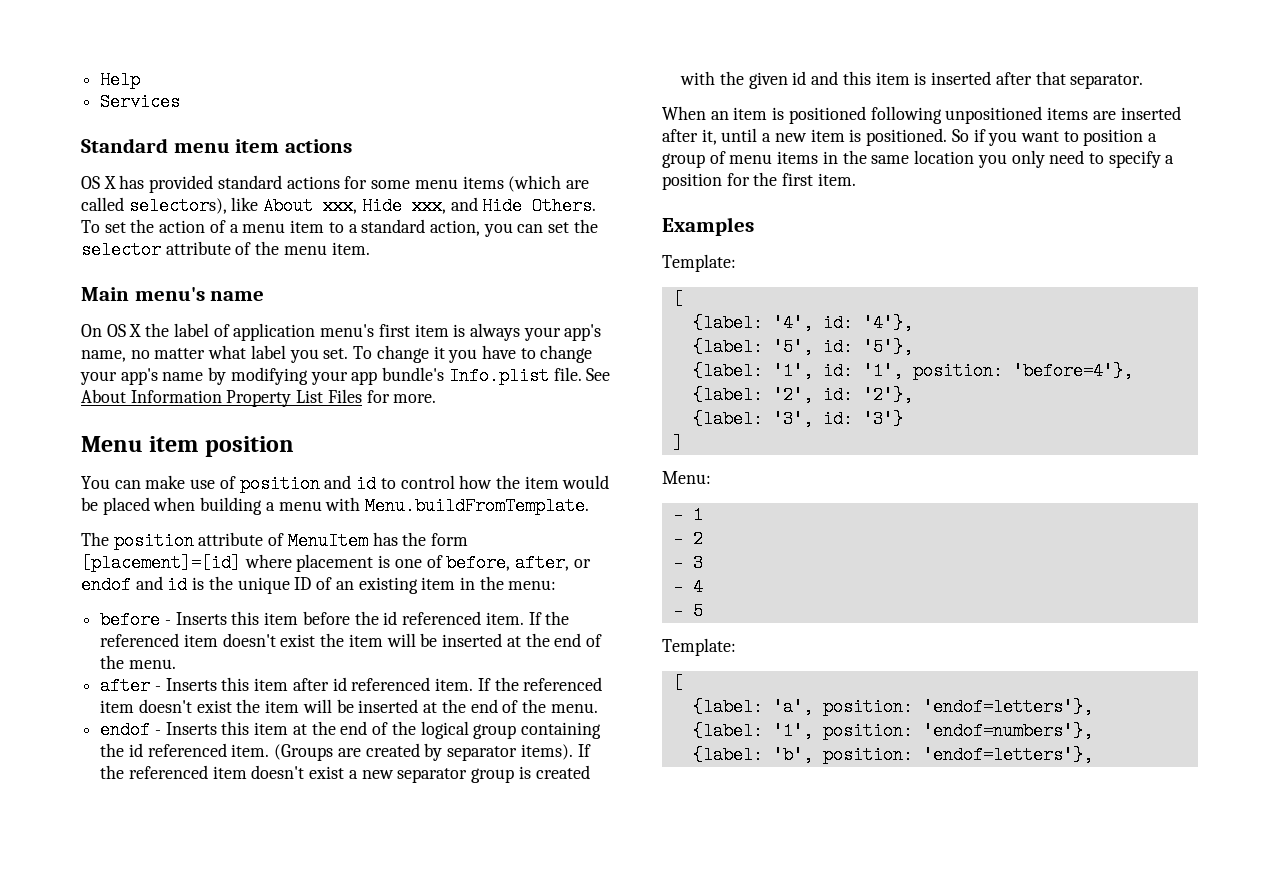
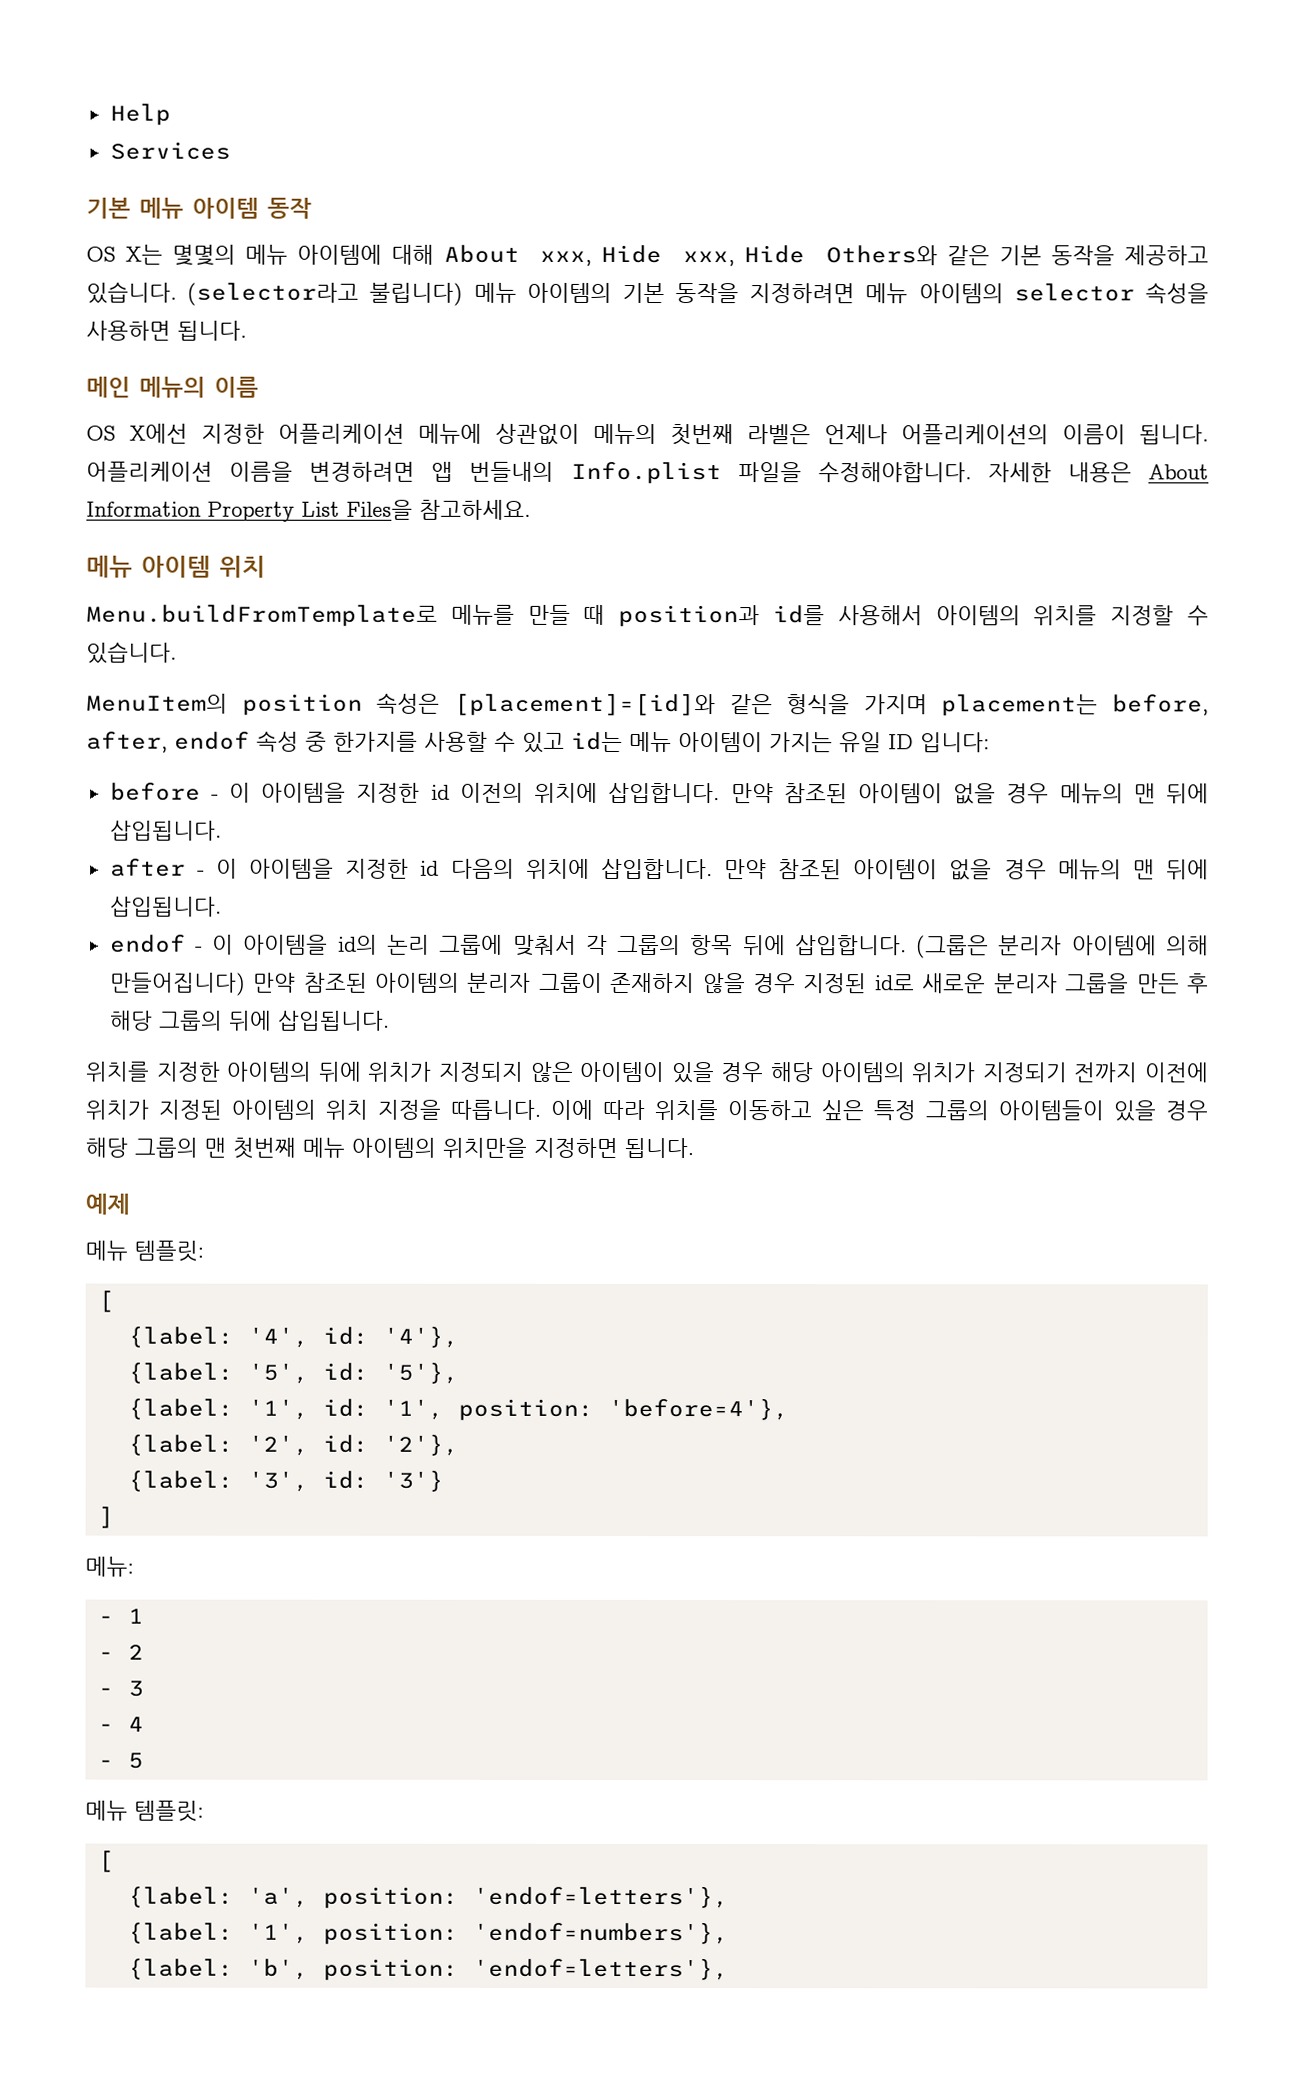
- Standard menu item actions
- OS X has provided standard actions for some menu items (which are called selectors), like About xxx, Hide xxx, and Hide Others. To set the action of a menu item to a standard action, you can set the selector attribute of the menu item.
- Main menu's name
- On OS X the label of application menu's first item is always your app's name, no matter what label you set. To change it you have to change your app's name by modifying your app bundle's Info.plist file. See About Information Property List Files for more.
- Menu item position
- You can make use of position and id to control how the item would be placed when building a menu with Menu.buildFromTemplate.
- The position attribute of MenuItem has the form [placement]=[id] where placement is one of before, after, or endof and id is the unique ID of an existing item in the menu:
- before - Inserts this item before the id referenced item. If the referenced item doesn't exist the item will be inserted at the end of the menu.
- after - Inserts this item after id referenced item. If the referenced item doesn't exist the item will be inserted at the end of the menu.
- endof - Inserts this item at the end of the logical group containing the id referenced item. (Groups are created by separator items). If the referenced item doesn't exist a new separator group is created with the given id and this item is inserted after that separator.
- When an item is positioned following unpositioned items are inserted after it, until a new item is positioned. So if you want to position a group of menu items in the same location you only need to specify a position for the first item.
- Examples
- Template:
+ 기본 메뉴 아이템 동작
+ OS X는 몇몇의 메뉴 아이템에 대해 About xxx, Hide xxx, Hide Others와 같은 기본 동작을 제공하고 있습니다. (selector라고 불립니다) 메뉴 아이템의 기본 동작을 지정하려면 메뉴 아이템의 selector 속성을 사용하면 됩니다.
+ 메인 메뉴의 이름
+ OS X에선 지정한 어플리케이션 메뉴에 상관없이 메뉴의 첫번째 라벨은 언제나 어플리케이션의 이름이 됩니다. 어플리케이션 이름을 변경하려면 앱 번들내의 Info.plist 파일을 수정해야합니다. 자세한 내용은 About Information Property List Files을 참고하세요.
+ 메뉴 아이템 위치
+ Menu.buildFromTemplate로 메뉴를 만들 때 position과 id를 사용해서 아이템의 위치를 지정할 수 있습니다.
+ MenuItem의 position 속성은 [placement]=[id]와 같은 형식을 가지며 placement는 before, after, endof 속성 중 한가지를 사용할 수 있고 id는 메뉴 아이템이 가지는 유일 ID 입니다:
+ before - 이 아이템을 지정한 id 이전의 위치에 삽입합니다. 만약 참조된 아이템이 없을 경우 메뉴의 맨 뒤에 삽입됩니다.
+ after - 이 아이템을 지정한 id 다음의 위치에 삽입합니다. 만약 참조된 아이템이 없을 경우 메뉴의 맨 뒤에 삽입됩니다.
+ endof - 이 아이템을 id의 논리 그룹에 맞춰서 각 그룹의 항목 뒤에 삽입합니다. (그룹은 분리자 아이템에 의해 만들어집니다) 만약 참조된 아이템의 분리자 그룹이 존재하지 않을 경우 지정된 id로 새로운 분리자 그룹을 만든 후 해당 그룹의 뒤에 삽입됩니다.
+ 위치를 지정한 아이템의 뒤에 위치가 지정되지 않은 아이템이 있을 경우 해당 아이템의 위치가 지정되기 전까지 이전에 위치가 지정된 아이템의 위치 지정을 따릅니다. 이에 따라 위치를 이동하고 싶은 특정 그룹의 아이템들이 있을 경우 해당 그룹의 맨 첫번째 메뉴 아이템의 위치만을 지정하면 됩니다.
+ 예제
+ 메뉴 템플릿:
- Menu:
+ 메뉴:
  - 5
- Template:
+ 메뉴 템플릿:

